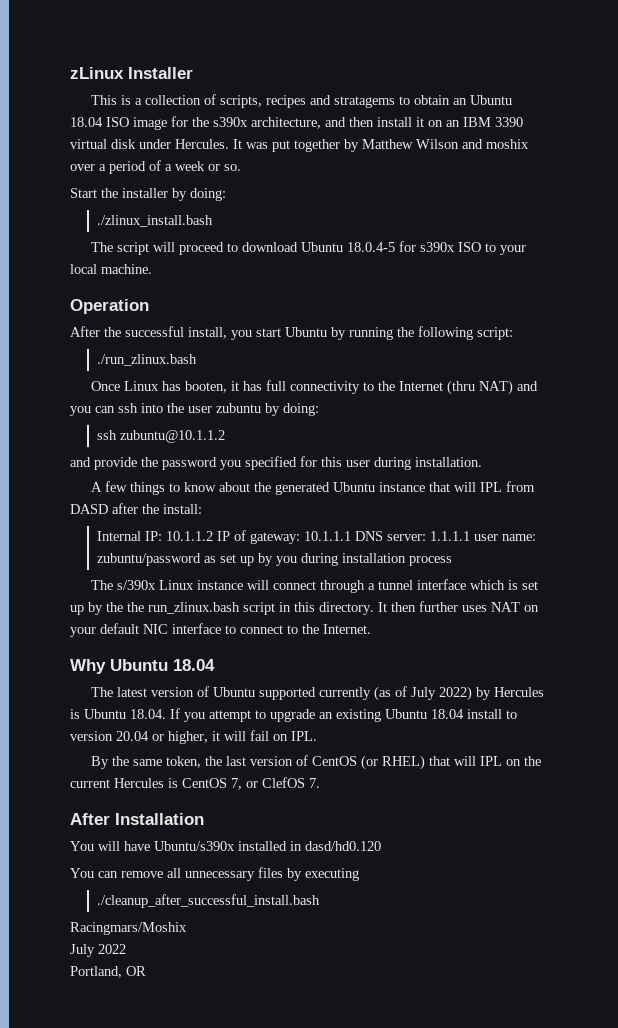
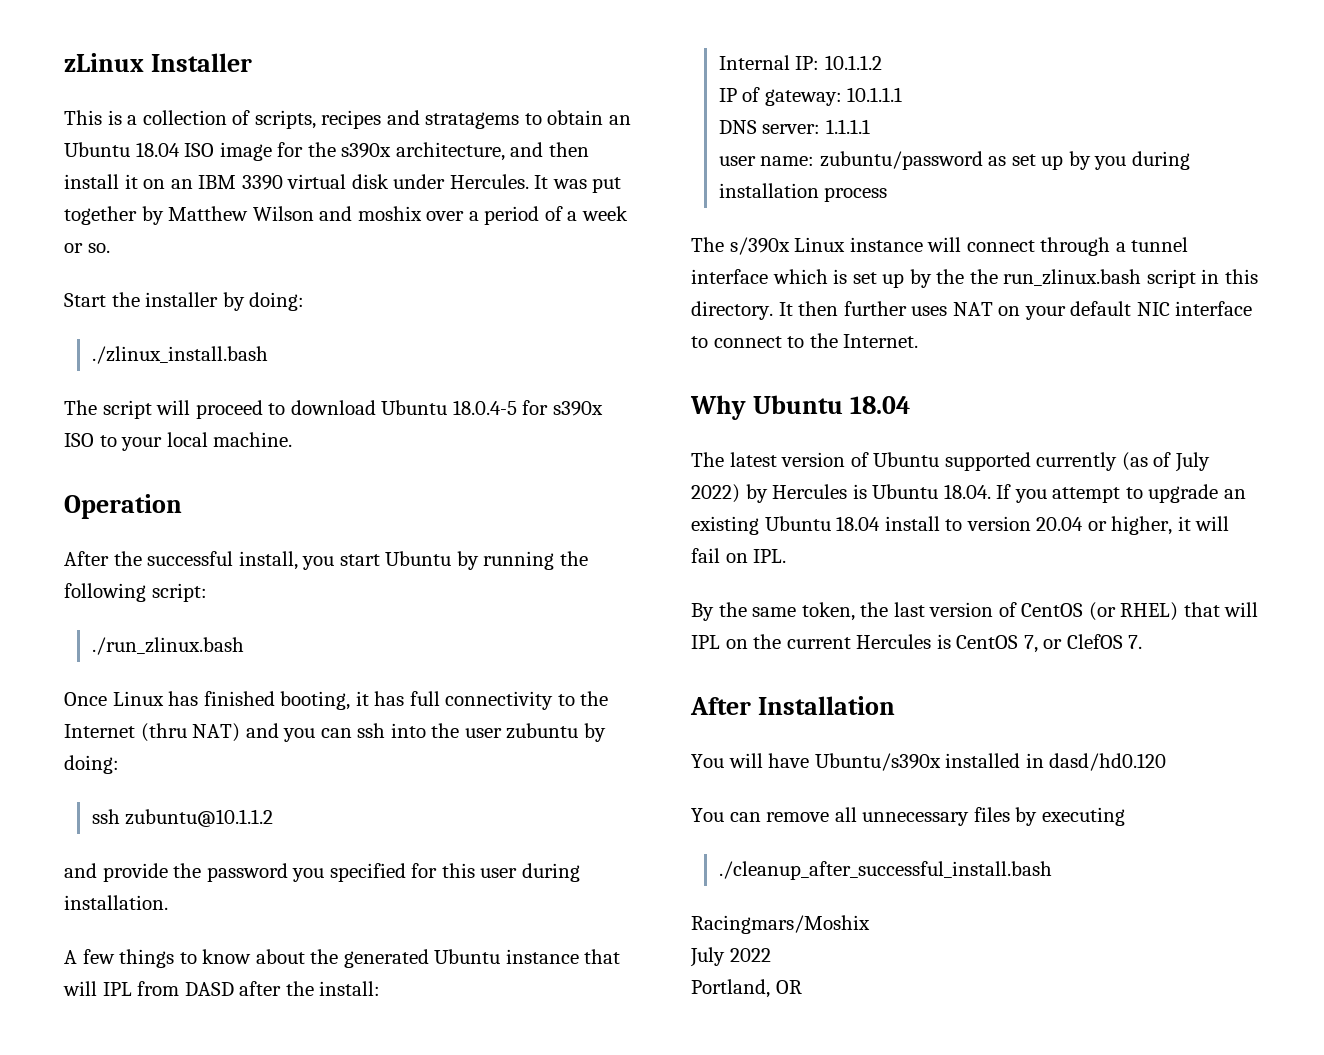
- Once Linux has booten, it has full connectivity to the Internet (thru NAT) and you can ssh into the user zubuntu by doing:
+ Once Linux has finished booting, it has full connectivity to the Internet (thru NAT) and you can ssh into the user zubuntu by doing:
- Internal IP: 10.1.1.2 IP of gateway: 10.1.1.1 DNS server: 1.1.1.1 user name: zubuntu/password as set up by you during installation process
+ Internal IP: 10.1.1.2
+ IP of gateway: 10.1.1.1
+ DNS server: 1.1.1.1
+ user name: zubuntu/password as set up by you during installation process

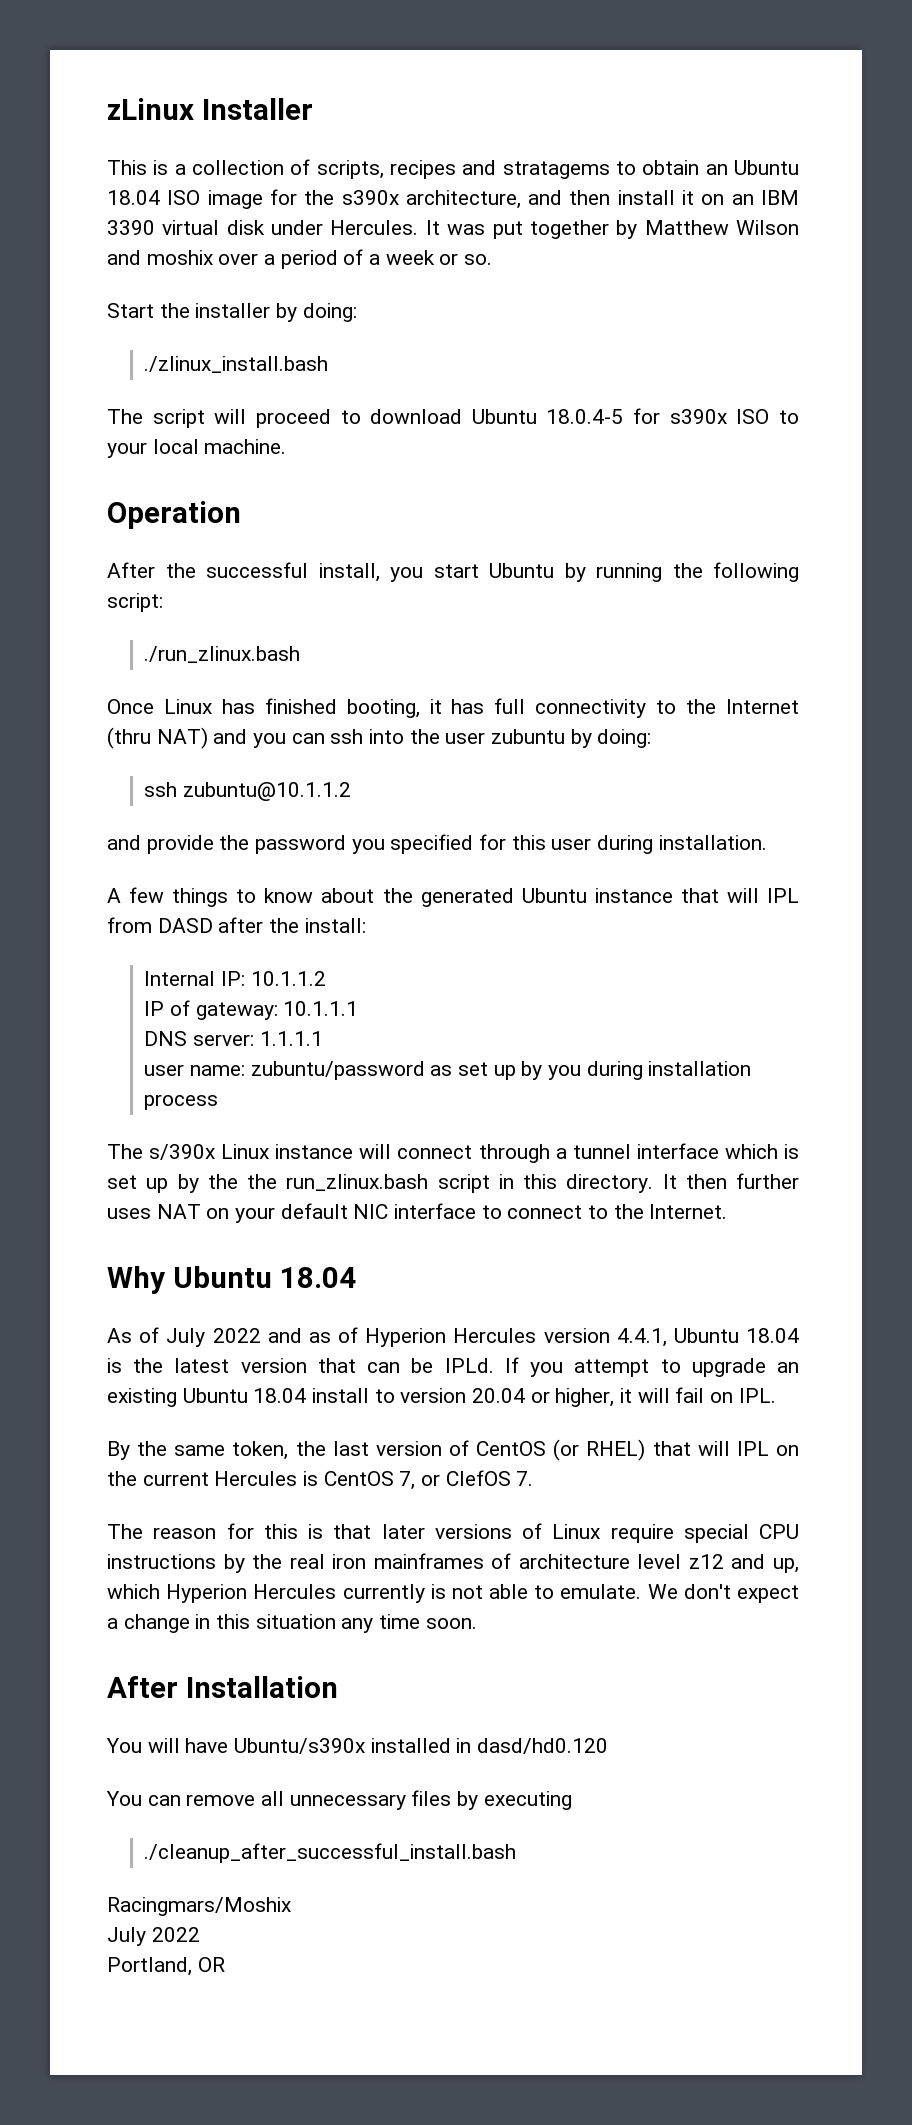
- The latest version of Ubuntu supported currently (as of July 2022) by Hercules is Ubuntu 18.04. If you attempt to upgrade an existing Ubuntu 18.04 install to version 20.04 or higher, it will fail on IPL.
+ As of July 2022 and as of Hyperion Hercules version 4.4.1, Ubuntu 18.04 is the latest version that can be IPLd. If you attempt to upgrade an existing Ubuntu 18.04 install to version 20.04 or higher, it will fail on IPL.
+ The reason for this is that later versions of Linux require special CPU instructions by the real iron mainframes of architecture level z12 and up, which Hyperion Hercules currently is not able to emulate. We don't expect a change in this situation any time soon.

